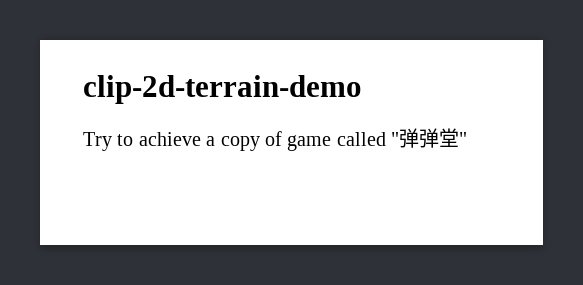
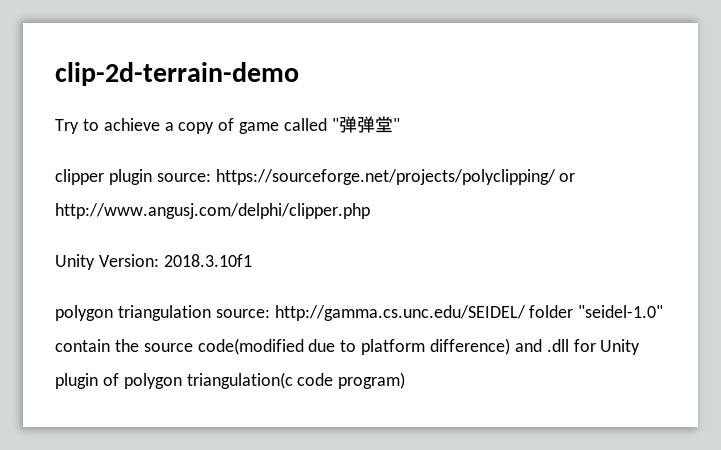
+ clipper plugin source: https://sourceforge.net/projects/polyclipping/ or http://www.angusj.com/delphi/clipper.php
+ Unity Version: 2018.3.10f1
+ polygon triangulation source: http://gamma.cs.unc.edu/SEIDEL/ folder "seidel-1.0" contain the source code(modified due to platform difference) and .dll for Unity plugin of polygon triangulation(c code program)

